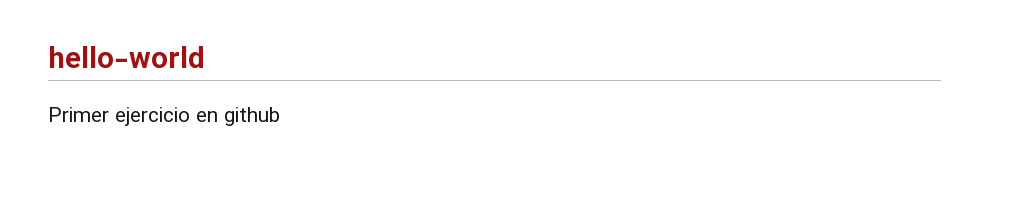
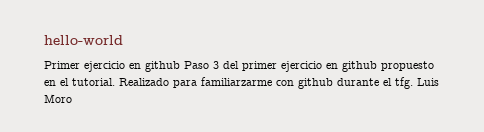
- Primer ejercicio en github
+ Primer ejercicio en github Paso 3 del primer ejercicio en github propuesto en el tutorial. Realizado para familiarzarme con github durante el tfg. Luis Moro

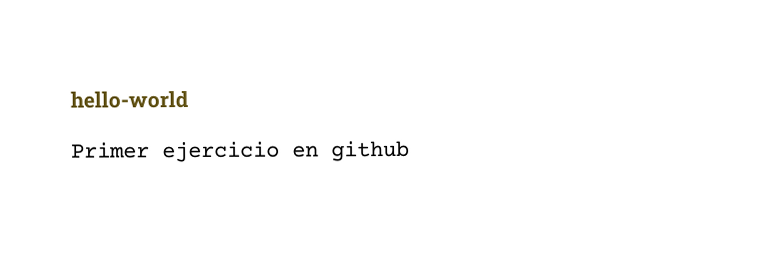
- Primer ejercicio en github Paso 3 del primer ejercicio en github propuesto en el tutorial. Realizado para familiarzarme con github durante el tfg. Luis Moro
+ Primer ejercicio en github

